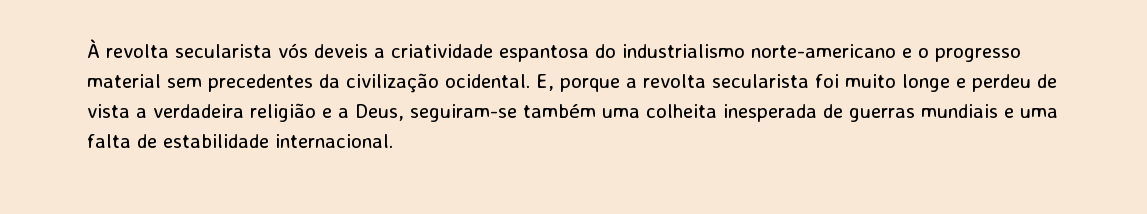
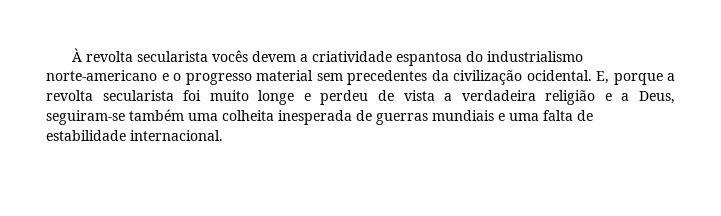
- À revolta secularista vós deveis a criatividade espantosa do industrialismo norte-americano e o progresso material sem precedentes da civilização ocidental.
+ À revolta secularista vocês devem a criatividade espantosa do industrialismo norte-americano e o progresso material sem precedentes da civilização ocidental.

